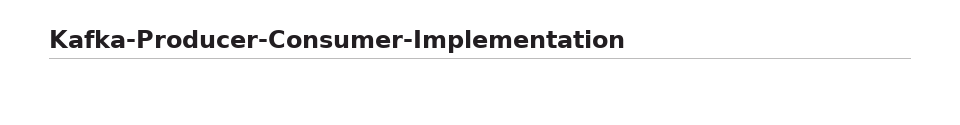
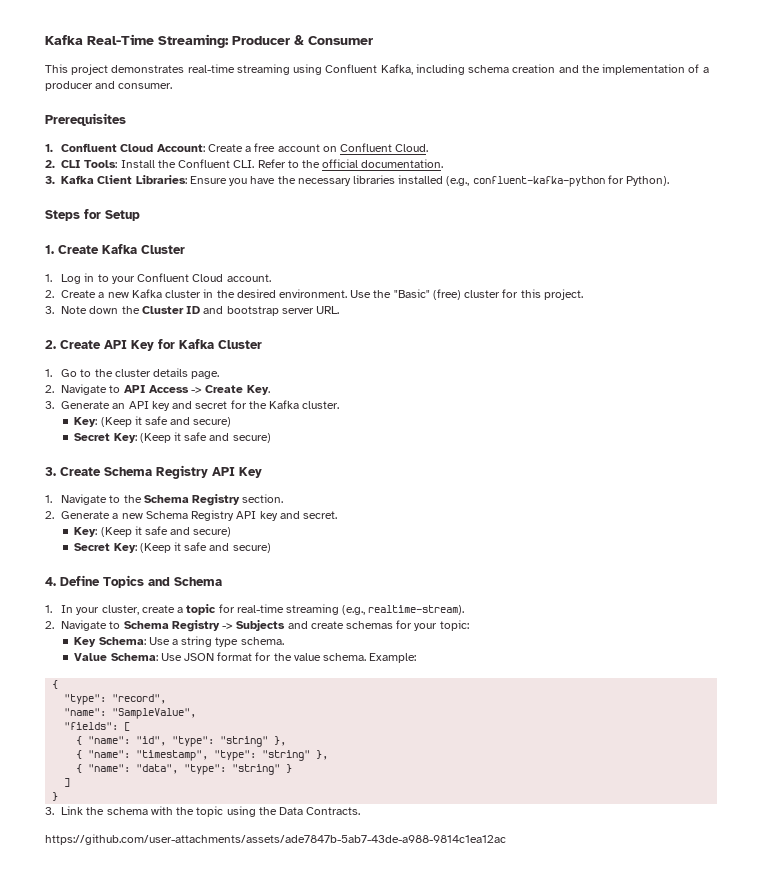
- Kafka-Producer-Consumer-Implementation
+ Kafka Real-Time Streaming: Producer & Consumer
+ This project demonstrates real-time streaming using Confluent Kafka, including schema creation and the implementation of a producer and consumer.
+ Prerequisites
+ 1. Confluent Cloud Account: Create a free account on Confluent Cloud.
+ 2. CLI Tools: Install the Confluent CLI. Refer to the official documentation.
+ 3. Kafka Client Libraries: Ensure you have the necessary libraries installed (e.g., confluent-kafka-python for Python).
+ Steps for Setup
+ 1. Create Kafka Cluster
+ 1. Log in to your Confluent Cloud account.
+ 2. Create a new Kafka cluster in the desired environment. Use the "Basic" (free) cluster for this project.
+ 3. Note down the Cluster ID and bootstrap server URL.
+ 2. Create API Key for Kafka Cluster
+ 1. Go to the cluster details page.
+ 2. Navigate to API Access -> Create Key.
+ 3. Generate an API key and secret for the Kafka cluster.
+ Key: (Keep it safe and secure)
+ Secret Key: (Keep it safe and secure)
+ 3. Create Schema Registry API Key
+ 1. Navigate to the Schema Registry section.
+ 2. Generate a new Schema Registry API key and secret.
+ Key: (Keep it safe and secure)
+ Secret Key: (Keep it safe and secure)
+ 4. Define Topics and Schema
+ 1. In your cluster, create a topic for real-time streaming (e.g., realtime-stream).
+ 2. Navigate to Schema Registry -> Subjects and create schemas for your topic:
+ Key Schema: Use a string type schema.
+ Value Schema: Use JSON format for the value schema. Example:
+ {
+ "type": "record",
+ "name": "SampleValue",
+ "fields": [
+ { "name": "id", "type": "string" },
+ { "name": "timestamp", "type": "string" },
+ { "name": "data", "type": "string" }
+ ]
+ }
+ 3. Link the schema with the topic using the Data Contracts.
+ https://github.com/user-attachments/assets/ade7847b-5ab7-43de-a988-9814c1ea12ac

